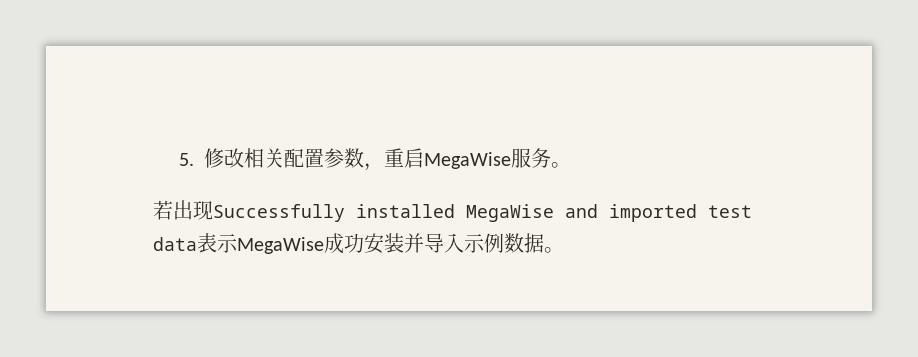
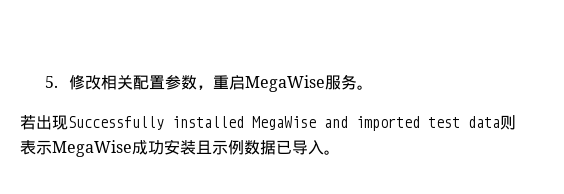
- 若出现Successfully installed MegaWise and imported test data表示MegaWise成功安装并导入示例数据。
+ 若出现Successfully installed MegaWise and imported test data则表示MegaWise成功安装且示例数据已导入。

